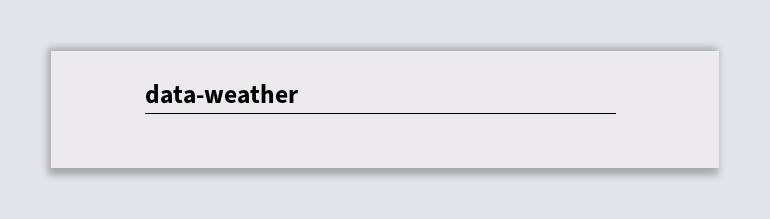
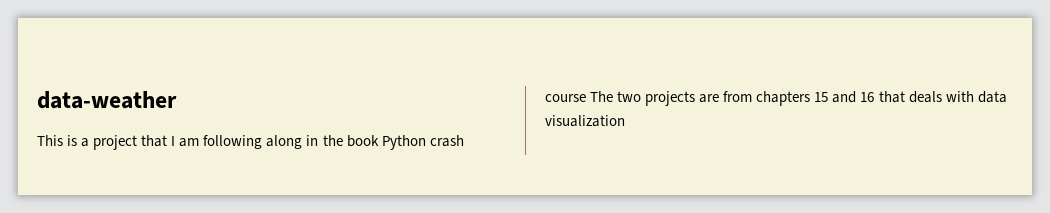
+ This is a project that I am following along in the book Python crash course The two projects are from chapters 15 and 16 that deals with data visualization

